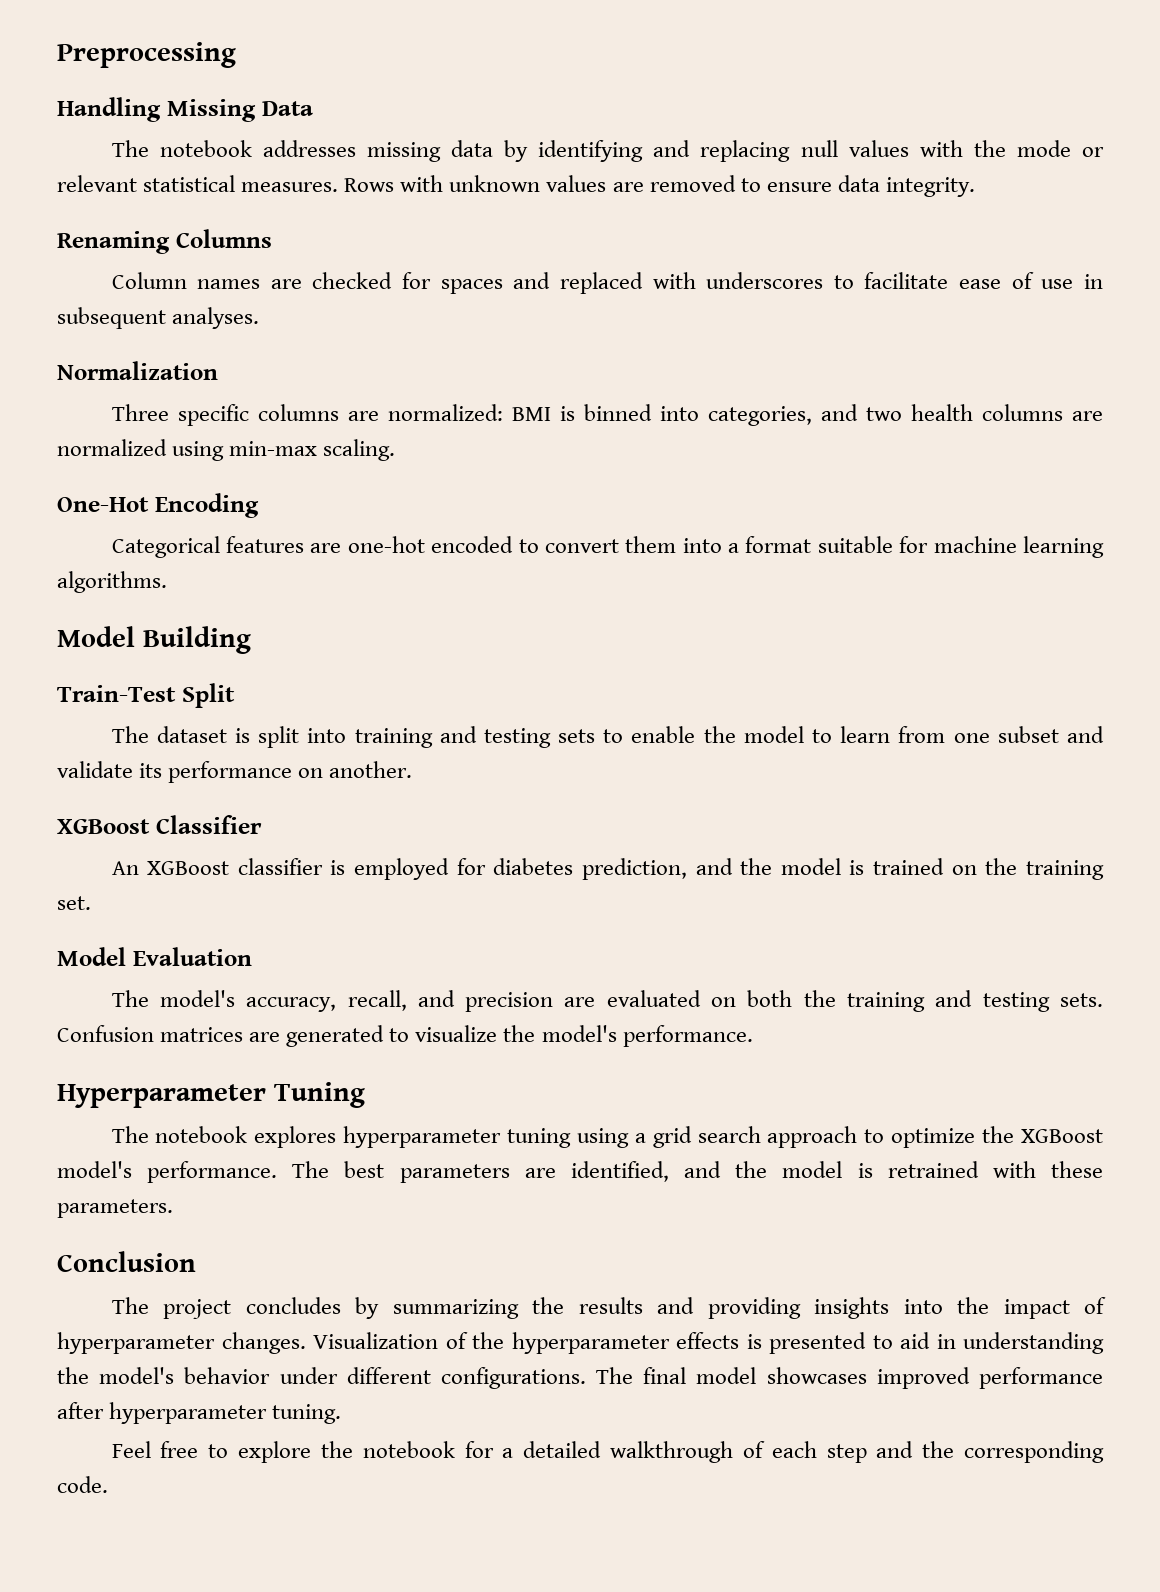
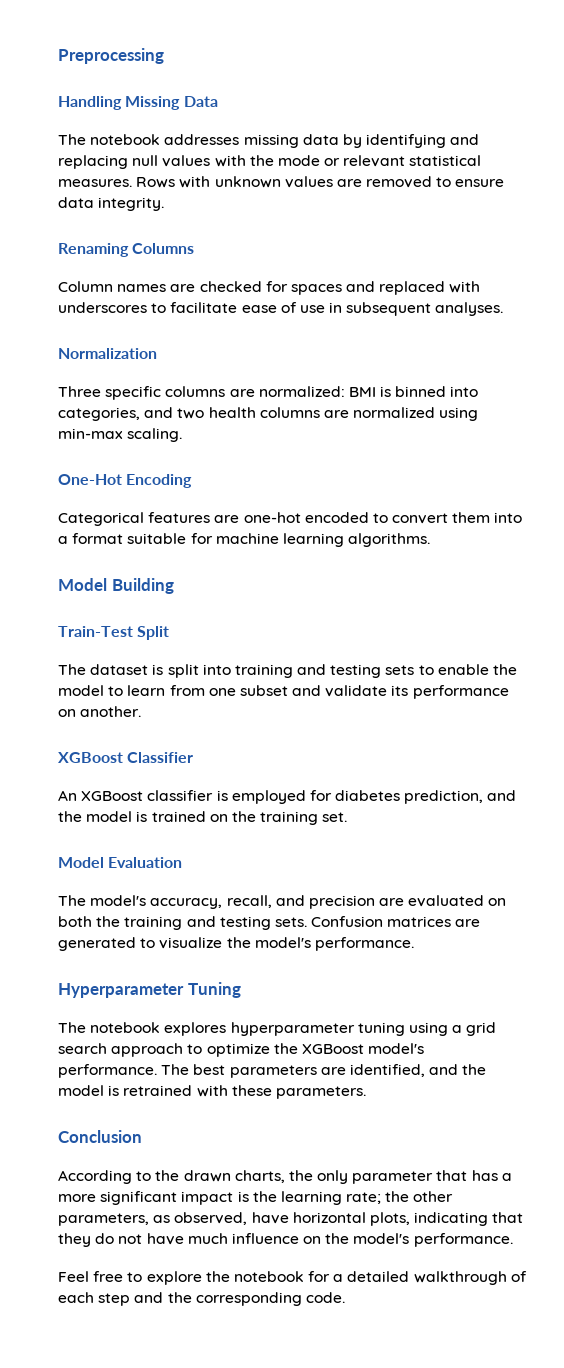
- The project concludes by summarizing the results and providing insights into the impact of hyperparameter changes. Visualization of the hyperparameter effects is presented to aid in understanding the model's behavior under different configurations. The final model showcases improved performance after hyperparameter tuning.
+ According to the drawn charts, the only parameter that has a more significant impact is the learning rate; the other parameters, as observed, have horizontal plots, indicating that they do not have much influence on the model's performance.

